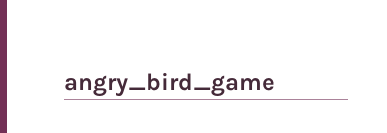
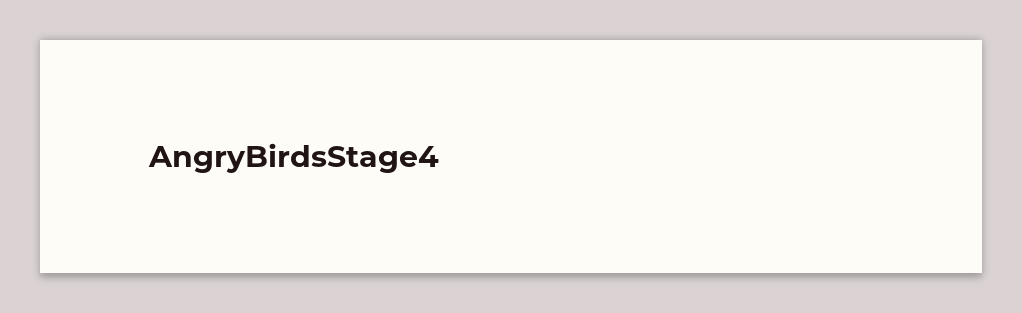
- angry_bird_game
+ AngryBirdsStage4

